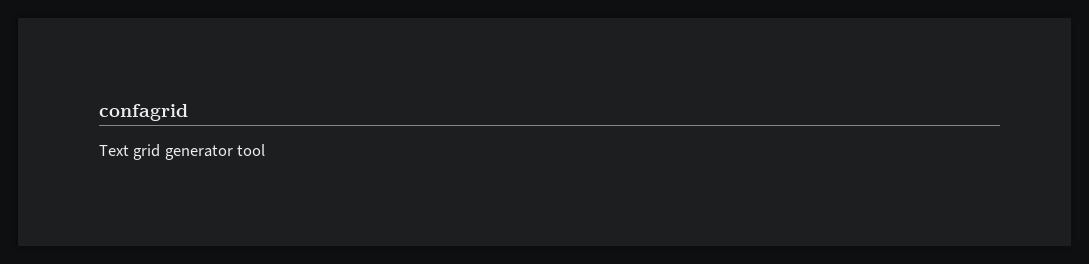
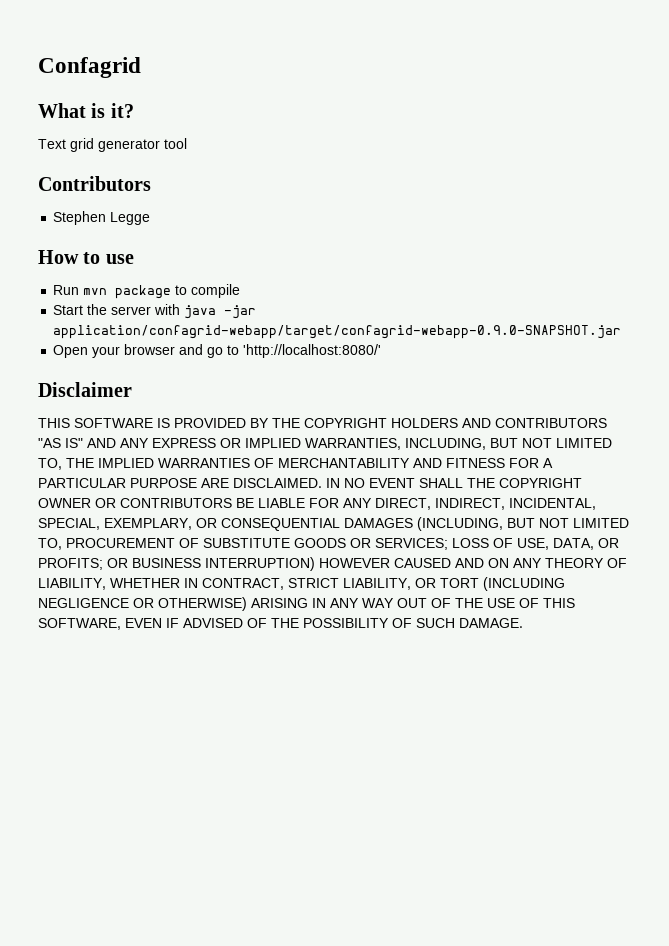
- confagrid
+ Confagrid
+ What is it?
+ Contributors
+ Stephen Legge
+ How to use
+ Run mvn package to compile
+ Start the server with java -jar application/confagrid-webapp/target/confagrid-webapp-0.9.0-SNAPSHOT.jar
+ Open your browser and go to 'http://localhost:8080/'
+ Disclaimer
+ THIS SOFTWARE IS PROVIDED BY THE COPYRIGHT HOLDERS AND CONTRIBUTORS "AS IS" AND ANY EXPRESS OR IMPLIED WARRANTIES, INCLUDING, BUT NOT LIMITED TO, THE IMPLIED WARRANTIES OF MERCHANTABILITY AND FITNESS FOR A PARTICULAR PURPOSE ARE DISCLAIMED. IN NO EVENT SHALL THE COPYRIGHT OWNER OR CONTRIBUTORS BE LIABLE FOR ANY DIRECT, INDIRECT, INCIDENTAL, SPECIAL, EXEMPLARY, OR CONSEQUENTIAL DAMAGES (INCLUDING, BUT NOT LIMITED TO, PROCUREMENT OF SUBSTITUTE GOODS OR SERVICES; LOSS OF USE, DATA, OR PROFITS; OR BUSINESS INTERRUPTION) HOWEVER CAUSED AND ON ANY THEORY OF LIABILITY, WHETHER IN CONTRACT, STRICT LIABILITY, OR TORT (INCLUDING NEGLIGENCE OR OTHERWISE) ARISING IN ANY WAY OUT OF THE USE OF THIS SOFTWARE, EVEN IF ADVISED OF THE POSSIBILITY OF SUCH DAMAGE.

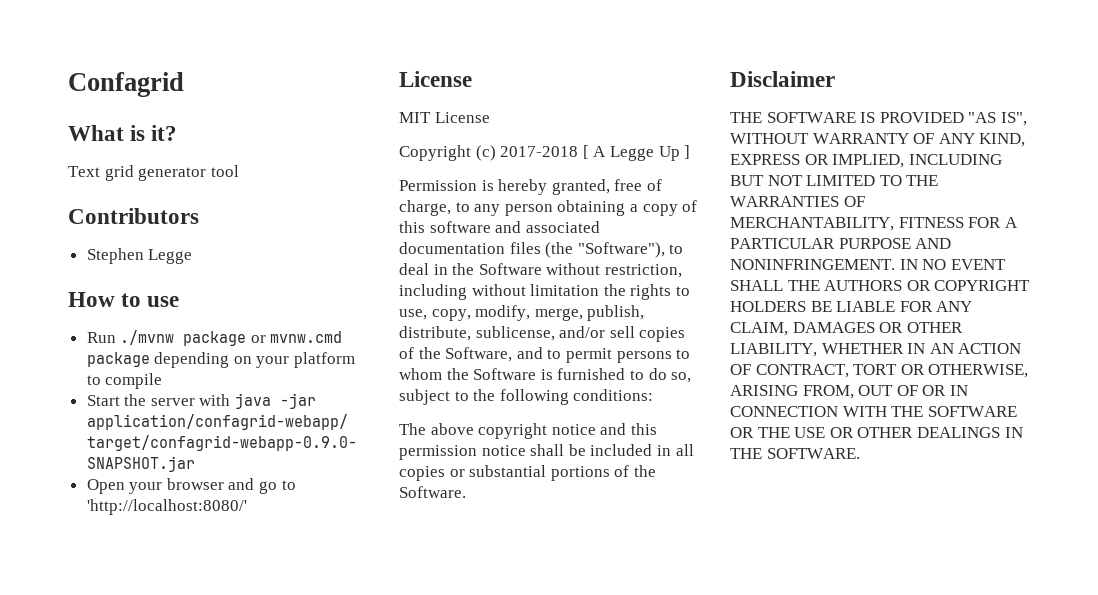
- Run mvn package to compile
+ Run ./mvnw package or mvnw.cmd package depending on your platform to compile
  Open your browser and go to 'http://localhost:8080/'
+ License
+ MIT License
+ Copyright (c) 2017-2018 [ A Legge Up ]
+ Permission is hereby granted, free of charge, to any person obtaining a copy of this software and associated documentation files (the "Software"), to deal in the Software without restriction, including without limitation the rights to use, copy, modify, merge, publish, distribute, sublicense, and/or sell copies of the Software, and to permit persons to whom the Software is furnished to do so, subject to the following conditions:
+ The above copyright notice and this permission notice shall be included in all copies or substantial portions of the Software.
- THIS SOFTWARE IS PROVIDED BY THE COPYRIGHT HOLDERS AND CONTRIBUTORS "AS IS" AND ANY EXPRESS OR IMPLIED WARRANTIES, INCLUDING, BUT NOT LIMITED TO, THE IMPLIED WARRANTIES OF MERCHANTABILITY AND FITNESS FOR A PARTICULAR PURPOSE ARE DISCLAIMED.
+ THE SOFTWARE IS PROVIDED "AS IS", WITHOUT WARRANTY OF ANY KIND, EXPRESS OR IMPLIED, INCLUDING BUT NOT LIMITED TO THE WARRANTIES OF MERCHANTABILITY, FITNESS FOR A PARTICULAR PURPOSE AND NONINFRINGEMENT.
- IN NO EVENT SHALL THE COPYRIGHT OWNER OR CONTRIBUTORS BE LIABLE FOR ANY DIRECT, INDIRECT, INCIDENTAL, SPECIAL, EXEMPLARY, OR CONSEQUENTIAL DAMAGES (INCLUDING, BUT NOT LIMITED TO, PROCUREMENT OF SUBSTITUTE GOODS OR SERVICES; LOSS OF USE, DATA, OR PROFITS; OR BUSINESS INTERRUPTION) HOWEVER CAUSED AND ON ANY THEORY OF LIABILITY, WHETHER IN CONTRACT, STRICT LIABILITY, OR TORT (INCLUDING NEGLIGENCE OR OTHERWISE) ARISING IN ANY WAY OUT OF THE USE OF THIS SOFTWARE, EVEN IF ADVISED OF THE POSSIBILITY OF SUCH DAMAGE.
+ IN NO EVENT SHALL THE AUTHORS OR COPYRIGHT HOLDERS BE LIABLE FOR ANY CLAIM, DAMAGES OR OTHER LIABILITY, WHETHER IN AN ACTION OF CONTRACT, TORT OR OTHERWISE, ARISING FROM, OUT OF OR IN CONNECTION WITH THE SOFTWARE OR THE USE OR OTHER DEALINGS IN THE SOFTWARE.

